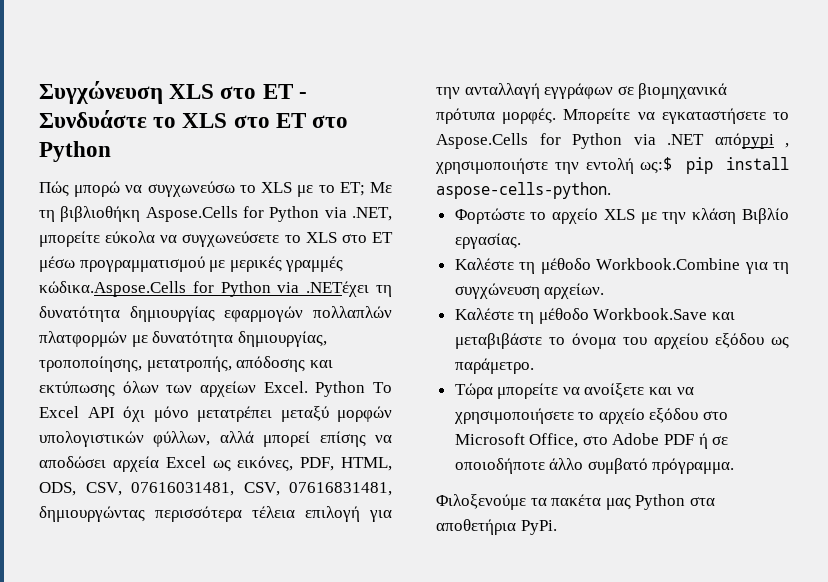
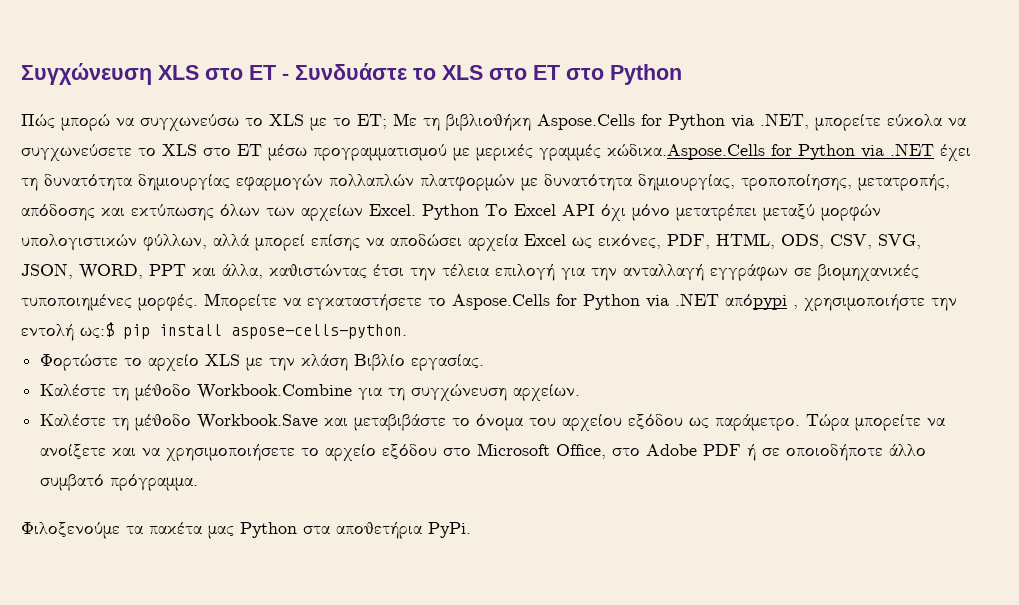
- Πώς μπορώ να συγχωνεύσω το XLS με το ET; Με τη βιβλιοθήκη Aspose.Cells for Python via .NET, μπορείτε εύκολα να συγχωνεύσετε το XLS στο ET μέσω προγραμματισμού με μερικές γραμμές κώδικα.Aspose.Cells for Python via .NETέχει τη δυνατότητα δημιουργίας εφαρμογών πολλαπλών πλατφορμών με δυνατότητα δημιουργίας, τροποποίησης, μετατροπής, απόδοσης και εκτύπωσης όλων των αρχείων Excel.
+ Πώς μπορώ να συγχωνεύσω το XLS με το ET; Με τη βιβλιοθήκη Aspose.Cells for Python via .NET, μπορείτε εύκολα να συγχωνεύσετε το XLS στο ET μέσω προγραμματισμού με μερικές γραμμές κώδικα.Aspose.Cells for Python via .NET έχει τη δυνατότητα δημιουργίας εφαρμογών πολλαπλών πλατφορμών με δυνατότητα δημιουργίας, τροποποίησης, μετατροπής, απόδοσης και εκτύπωσης όλων των αρχείων Excel.
- Python Το Excel API όχι μόνο μετατρέπει μεταξύ μορφών υπολογιστικών φύλλων, αλλά μπορεί επίσης να αποδώσει αρχεία Excel ως εικόνες, PDF, HTML, ODS, CSV, 07616031481, CSV, 07616831481, δημιουργώντας περισσότερα τέλεια επιλογή για την ανταλλαγή εγγράφων σε βιομηχανικά πρότυπα μορφές.
+ Python Το Excel API όχι μόνο μετατρέπει μεταξύ μορφών υπολογιστικών φύλλων, αλλά μπορεί επίσης να αποδώσει αρχεία Excel ως εικόνες, PDF, HTML, ODS, CSV, SVG, JSON, WORD, PPT και άλλα, καθιστώντας έτσι την τέλεια επιλογή για την ανταλλαγή εγγράφων σε βιομηχανικές τυποποιημένες μορφές.
- Καλέστε τη μέθοδο Workbook.Save και μεταβιβάστε το όνομα του αρχείου εξόδου ως παράμετρο.
- Τώρα μπορείτε να ανοίξετε και να χρησιμοποιήσετε το αρχείο εξόδου στο Microsoft Office, στο Adobe PDF ή σε οποιοδήποτε άλλο συμβατό πρόγραμμα.
+ Καλέστε τη μέθοδο Workbook.Save και μεταβιβάστε το όνομα του αρχείου εξόδου ως παράμετρο. Τώρα μπορείτε να ανοίξετε και να χρησιμοποιήσετε το αρχείο εξόδου στο Microsoft Office, στο Adobe PDF ή σε οποιοδήποτε άλλο συμβατό πρόγραμμα.

